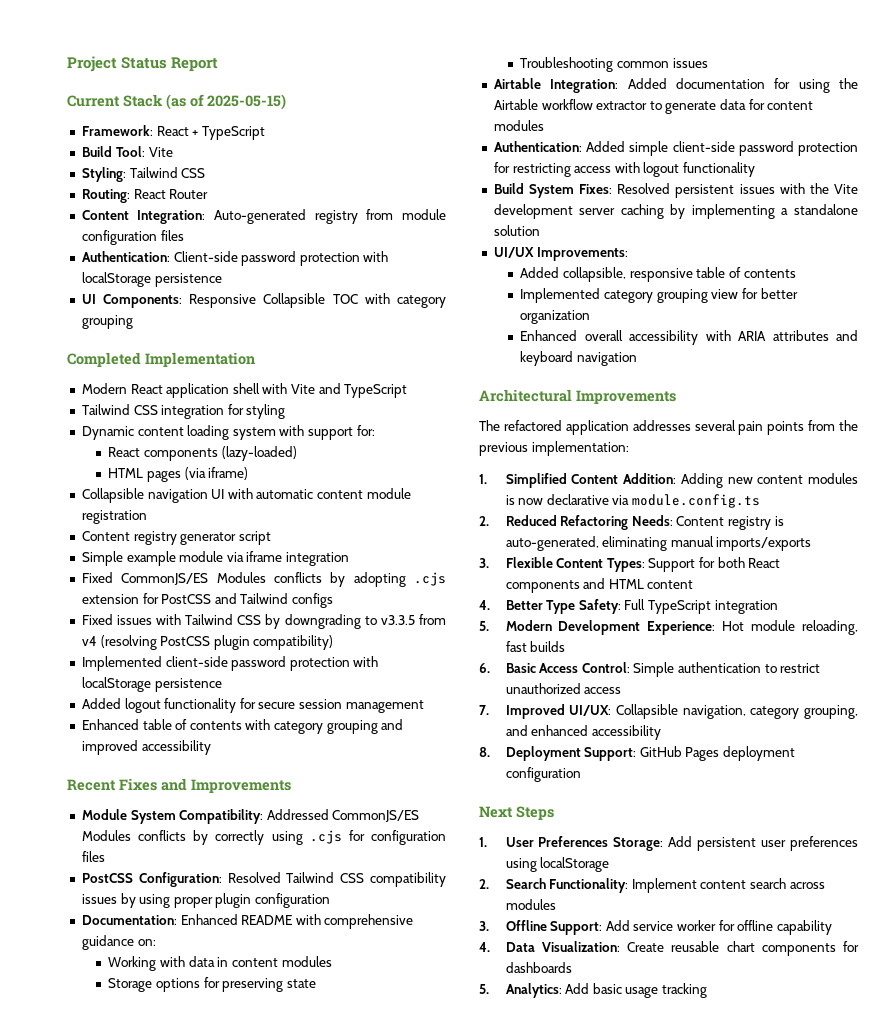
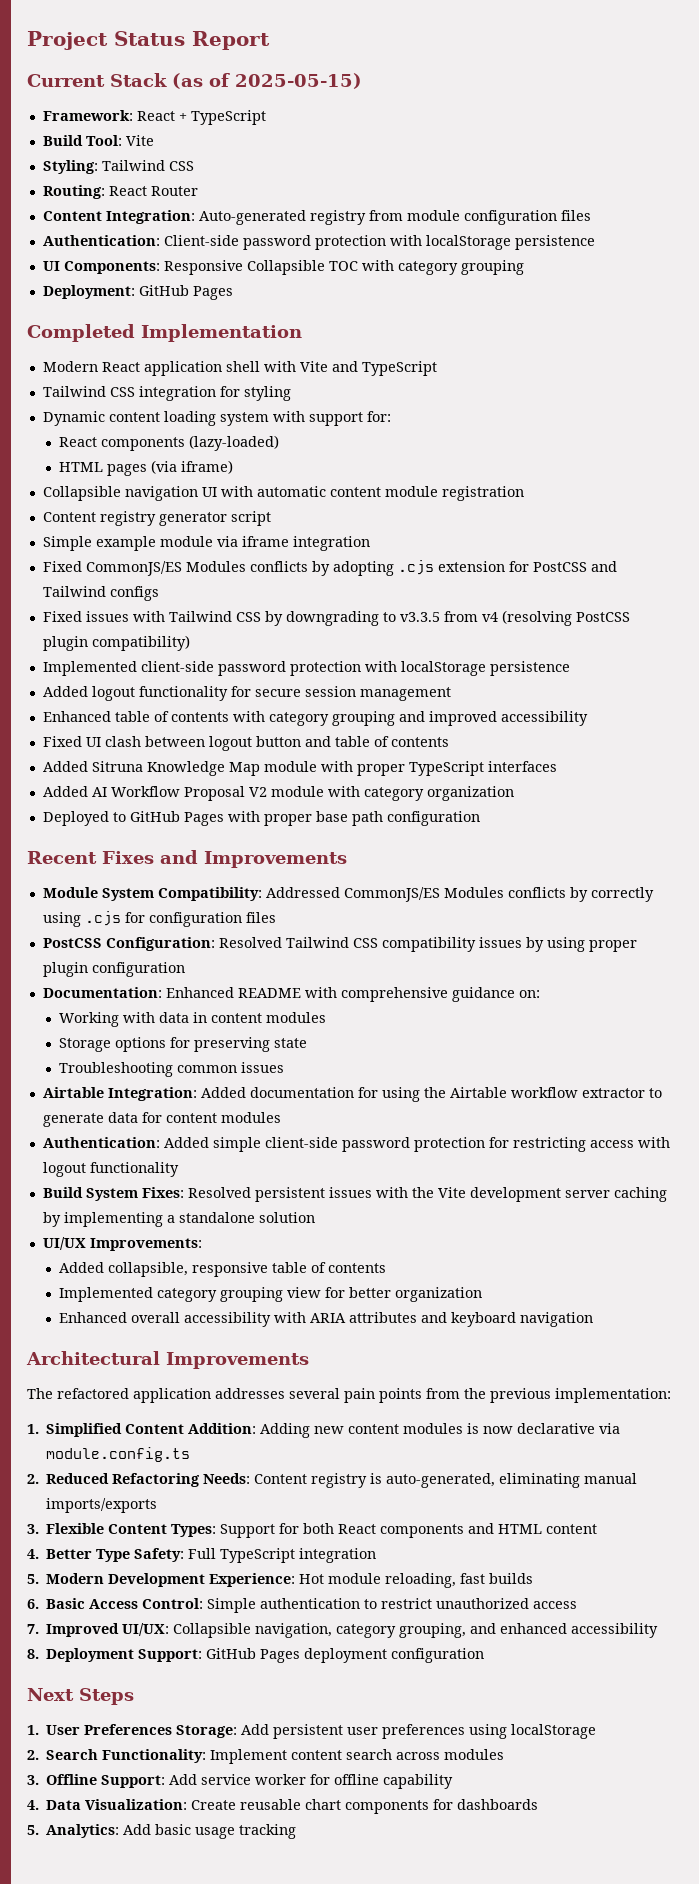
+ Deployment: GitHub Pages
+ Fixed UI clash between logout button and table of contents
+ Added Sitruna Knowledge Map module with proper TypeScript interfaces
+ Added AI Workflow Proposal V2 module with category organization
+ Deployed to GitHub Pages with proper base path configuration

